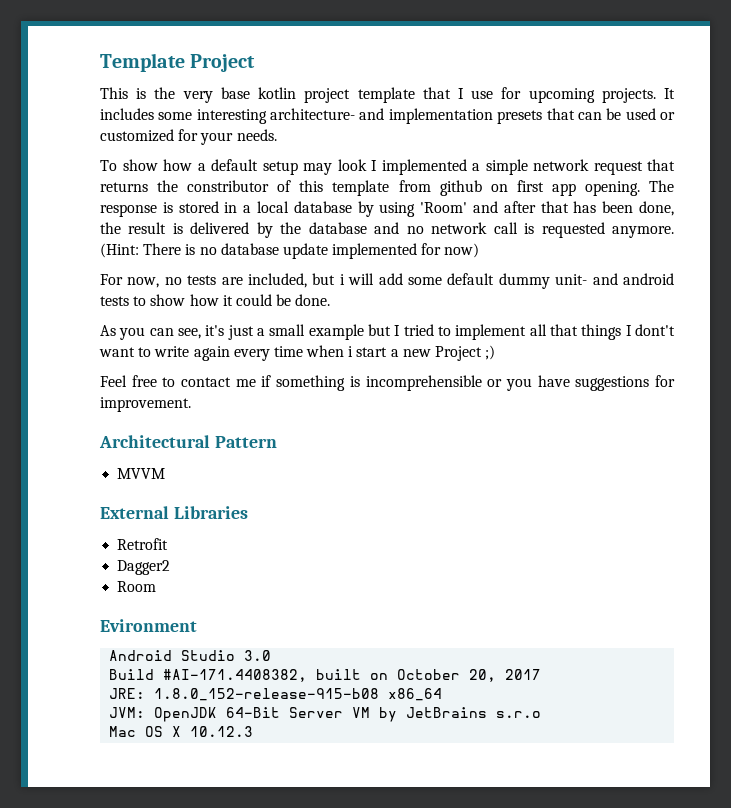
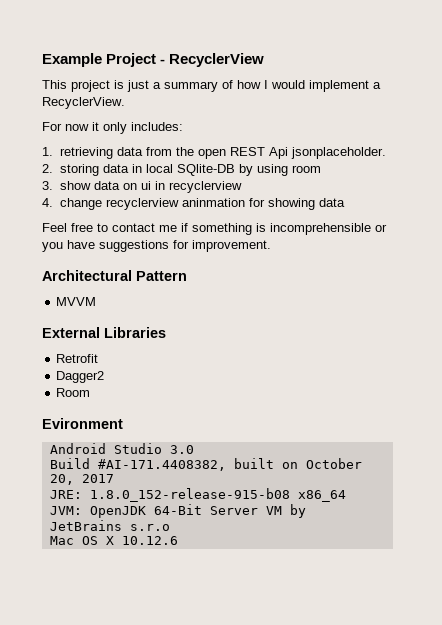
- Template Project
+ Example Project - RecyclerView
- This is the very base kotlin project template that I use for upcoming projects. It includes some interesting architecture- and implementation presets that can be used or customized for your needs.
- To show how a default setup may look I implemented a simple network request that returns the constributor of this template from github on first app opening. The response is stored in a local database by using 'Room' and after that has been done, the result is delivered by the database and no network call is requested anymore. (Hint: There is no database update implemented for now)
- For now, no tests are included, but i will add some default dummy unit- and android tests to show how it could be done.
- As you can see, it's just a small example but I tried to implement all that things I dont't want to write again every time when i start a new Project ;)
+ This project is just a summary of how I would implement a RecyclerView.
+ For now it only includes:
+ 1. retrieving data from the open REST Api jsonplaceholder.
+ 2. storing data in local SQlite-DB by using room
+ 3. show data on ui in recyclerview
+ 4. change recyclerview aninmation for showing data
- Mac OS X 10.12.3
+ Mac OS X 10.12.6

